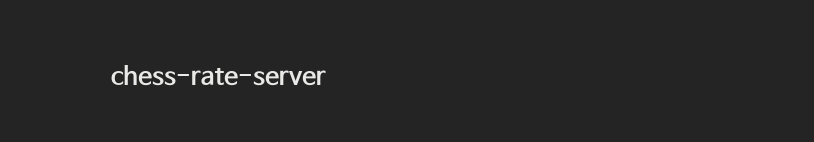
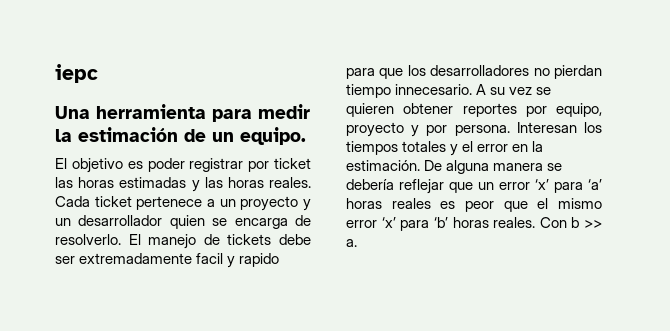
- chess-rate-server
+ iepc
+ Una herramienta para medir la estimación de un equipo.
+ El objetivo es poder registrar por ticket las horas estimadas y las horas reales. Cada ticket pertenece a un proyecto y un desarrollador quien se encarga de resolverlo. El manejo de tickets debe ser extremadamente facil y rapido para que los desarrolladores no pierdan tiempo innecesario. A su vez se quieren obtener reportes por equipo, proyecto y por persona. Interesan los tiempos totales y el error en la estimación. De alguna manera se debería reflejar que un error ‘x’ para ‘a’ horas reales es peor que el mismo error ‘x’ para ‘b’ horas reales. Con b >> a.

